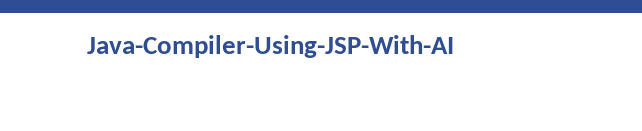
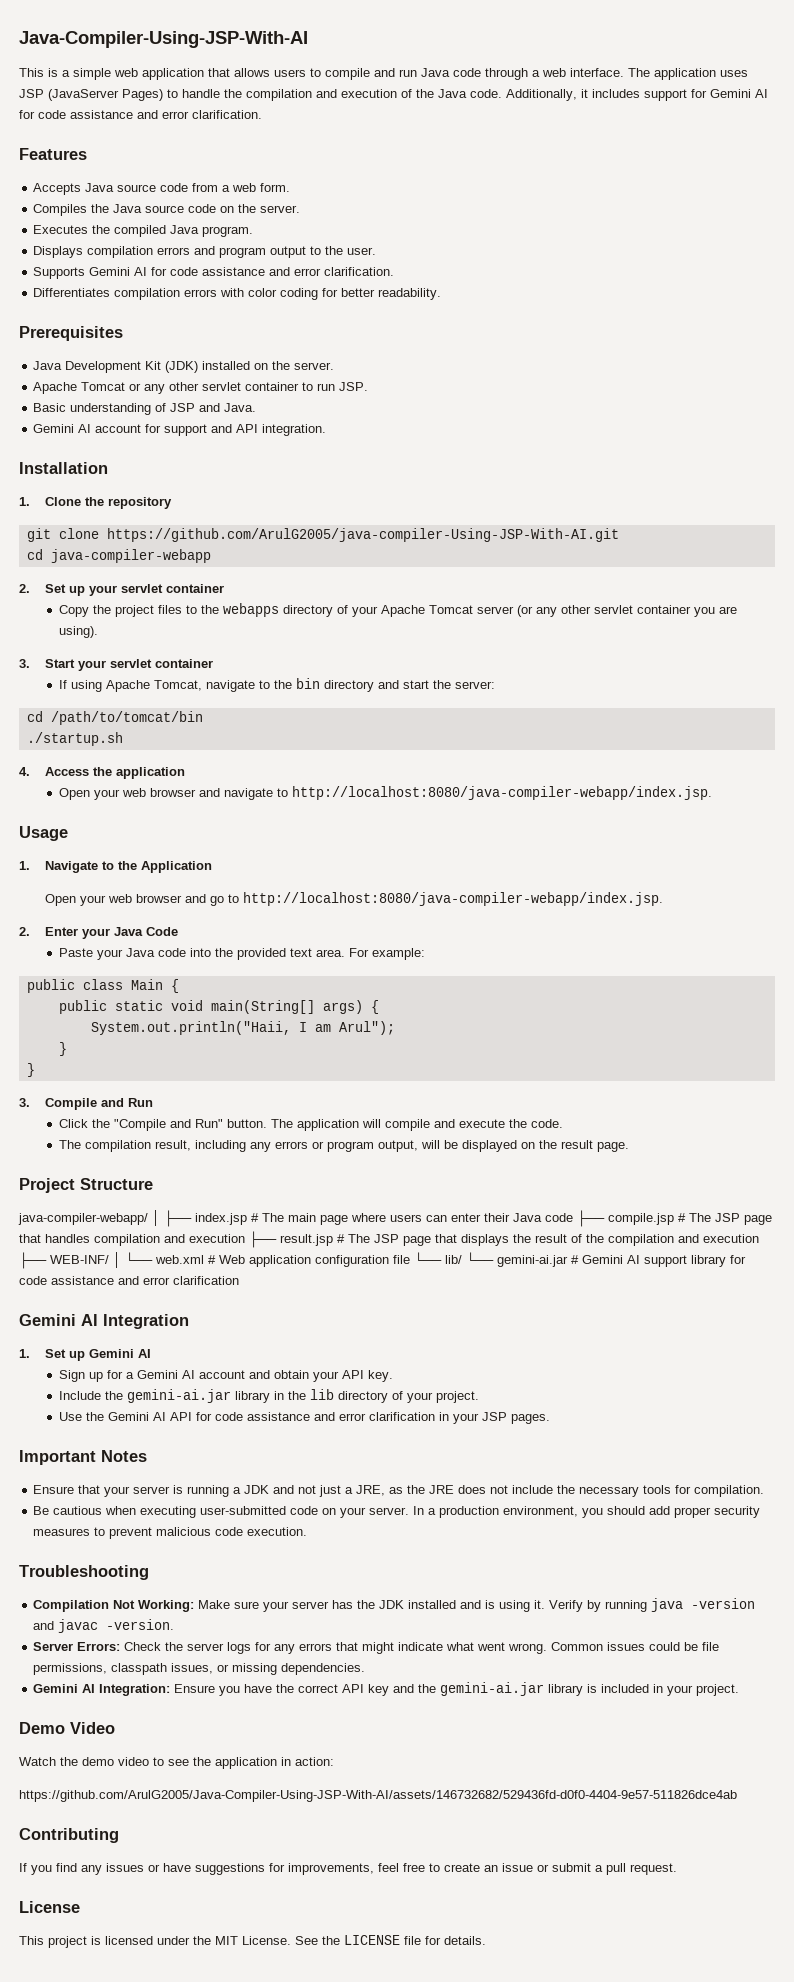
+ This is a simple web application that allows users to compile and run Java code through a web interface. The application uses JSP (JavaServer Pages) to handle the compilation and execution of the Java code. Additionally, it includes support for Gemini AI for code assistance and error clarification.
+ Features
+ Accepts Java source code from a web form.
+ Compiles the Java source code on the server.
+ Executes the compiled Java program.
+ Displays compilation errors and program output to the user.
+ Supports Gemini AI for code assistance and error clarification.
+ Differentiates compilation errors with color coding for better readability.
+ Prerequisites
+ Java Development Kit (JDK) installed on the server.
+ Apache Tomcat or any other servlet container to run JSP.
+ Basic understanding of JSP and Java.
+ Gemini AI account for support and API integration.
+ Installation
+ 1. Clone the repository
+ git clone https://github.com/ArulG2005/java-compiler-Using-JSP-With-AI.git
+ cd java-compiler-webapp
+ 2. Set up your servlet container
+ Copy the project files to the webapps directory of your Apache Tomcat server (or any other servlet container you are using).
+ 3. Start your servlet container
+ If using Apache Tomcat, navigate to the bin directory and start the server:
+ cd /path/to/tomcat/bin
+ ./startup.sh
+ 4. Access the application
+ Open your web browser and navigate to http://localhost:8080/java-compiler-webapp/index.jsp.
+ Usage
+ 1. Navigate to the Application
+ Open your web browser and go to http://localhost:8080/java-compiler-webapp/index.jsp.
+ 2. Enter your Java Code
+ Paste your Java code into the provided text area. For example:
+ public class Main {
+ public static void main(String[] args) {
+ System.out.println("Haii, I am Arul");
+ }
+ }
+ 3. Compile and Run
+ Click the "Compile and Run" button. The application will compile and execute the code.
+ The compilation result, including any errors or program output, will be displayed on the result page.
+ Project Structure
+ java-compiler-webapp/ │ ├── index.jsp # The main page where users can enter their Java code ├── compile.jsp # The JSP page that handles compilation and execution ├── result.jsp # The JSP page that displays the result of the compilation and execution ├── WEB-INF/ │ └── web.xml # Web application configuration file └── lib/ └── gemini-ai.jar # Gemini AI support library for code assistance and error clarification
+ Gemini AI Integration
+ 1. Set up Gemini AI
+ Sign up for a Gemini AI account and obtain your API key.
+ Include the gemini-ai.jar library in the lib directory of your project.
+ Use the Gemini AI API for code assistance and error clarification in your JSP pages.
+ Important Notes
+ Ensure that your server is running a JDK and not just a JRE, as the JRE does not include the necessary tools for compilation.
+ Be cautious when executing user-submitted code on your server. In a production environment, you should add proper security measures to prevent malicious code execution.
+ Troubleshooting
+ Compilation Not Working: Make sure your server has the JDK installed and is using it. Verify by running java -version and javac -version.
+ Server Errors: Check the server logs for any errors that might indicate what went wrong. Common issues could be file permissions, classpath issues, or missing dependencies.
+ Gemini AI Integration: Ensure you have the correct API key and the gemini-ai.jar library is included in your project.
+ Demo Video
+ Watch the demo video to see the application in action:
+ https://github.com/ArulG2005/Java-Compiler-Using-JSP-With-AI/assets/146732682/529436fd-d0f0-4404-9e57-511826dce4ab
+ Contributing
+ If you find any issues or have suggestions for improvements, feel free to create an issue or submit a pull request.
+ License
+ This project is licensed under the MIT License. See the LICENSE file for details.

